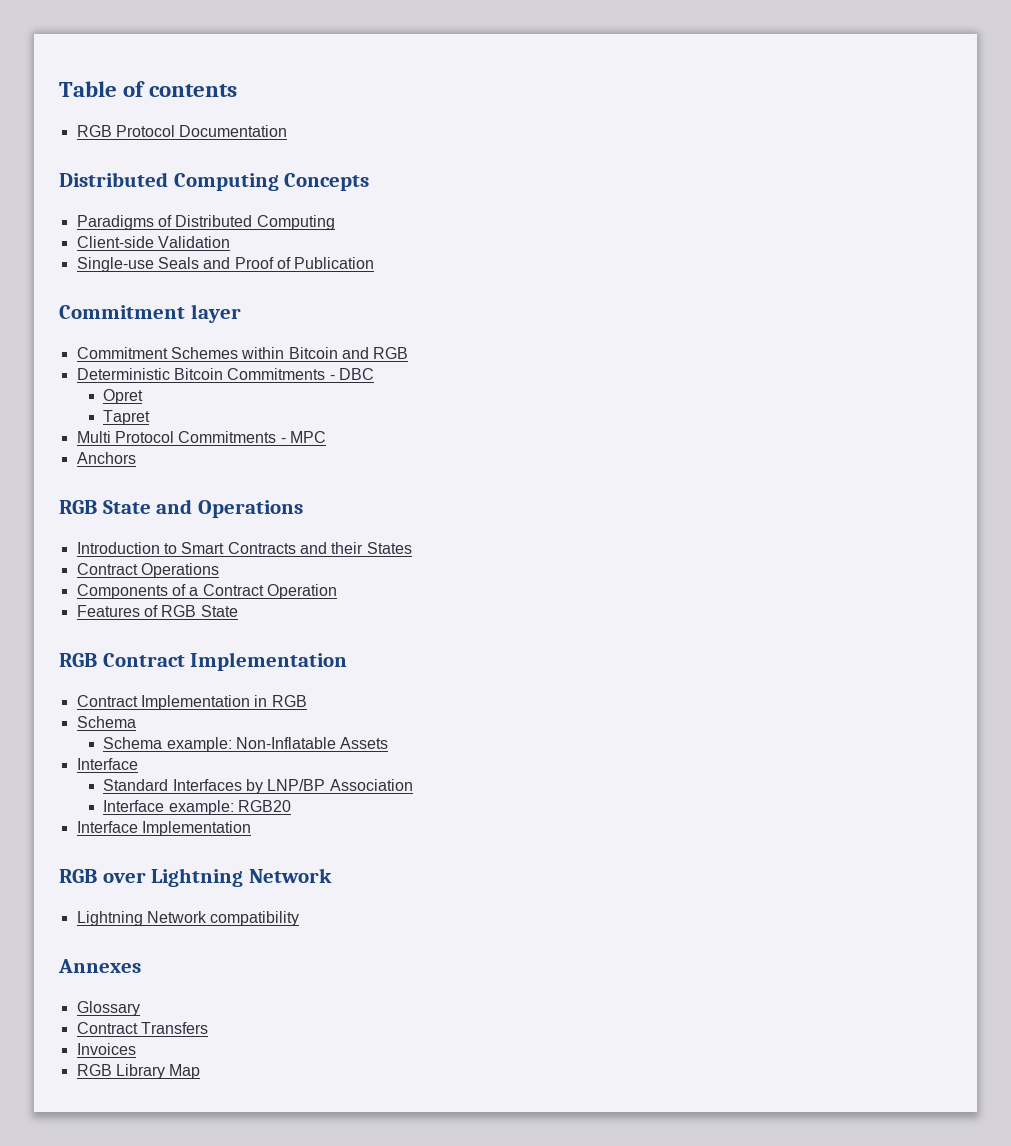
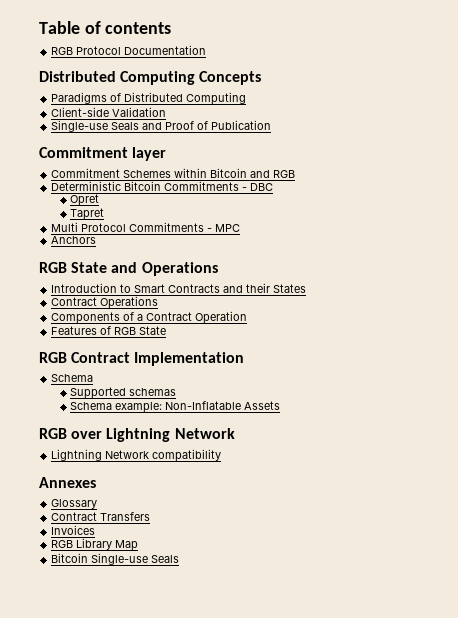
  RGB Contract Implementation
- Contract Implementation in RGB
  Schema
+ Supported schemas
  Schema example: Non-Inflatable Assets
- Interface
- Standard Interfaces by LNP/BP Association
- Interface example: RGB20
- Interface Implementation
+ Bitcoin Single-use Seals

